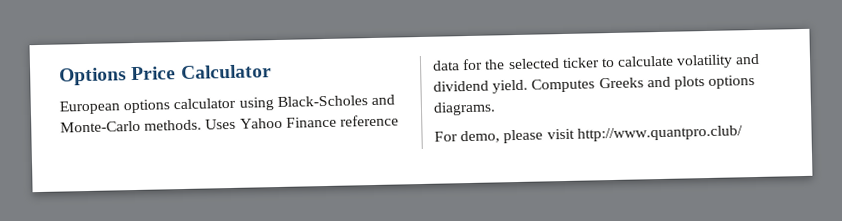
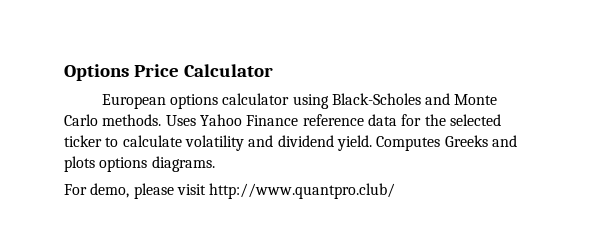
- European options calculator using Black-Scholes and Monte-Carlo methods.
+ European options calculator using Black-Scholes and Monte Carlo methods.

